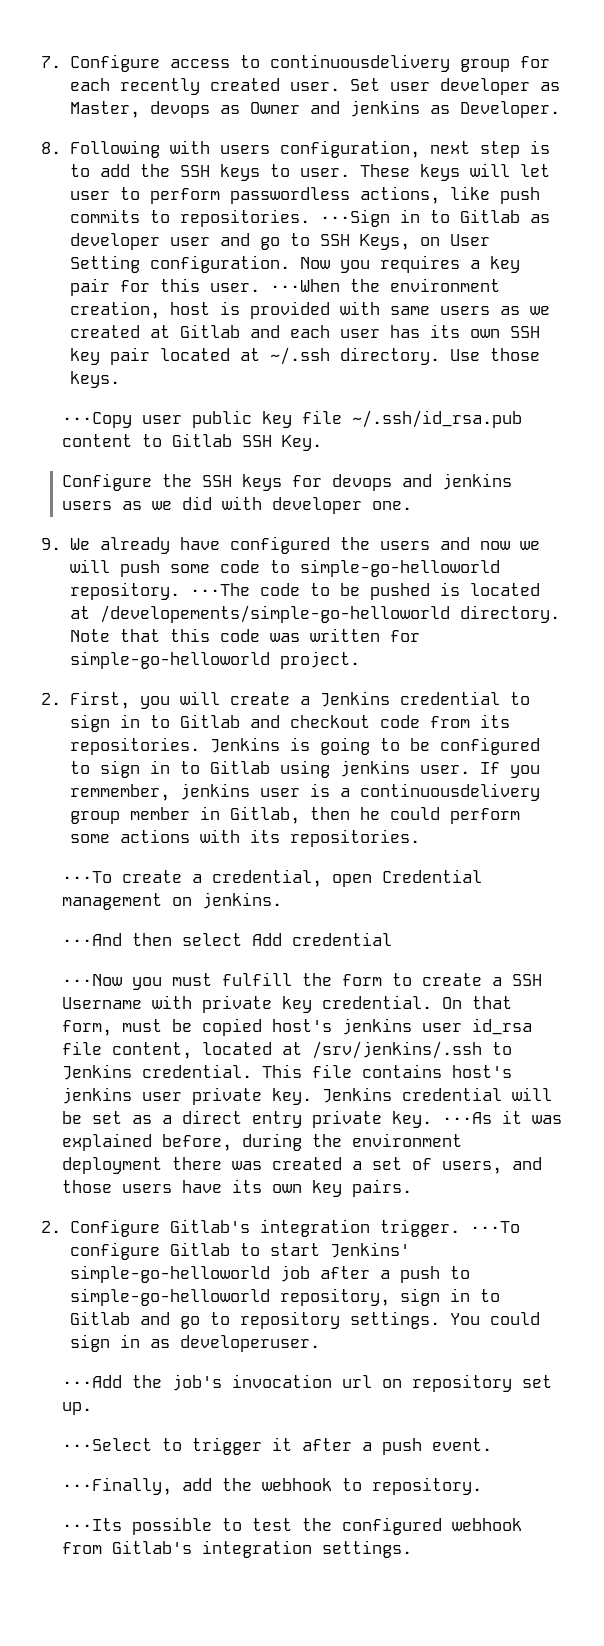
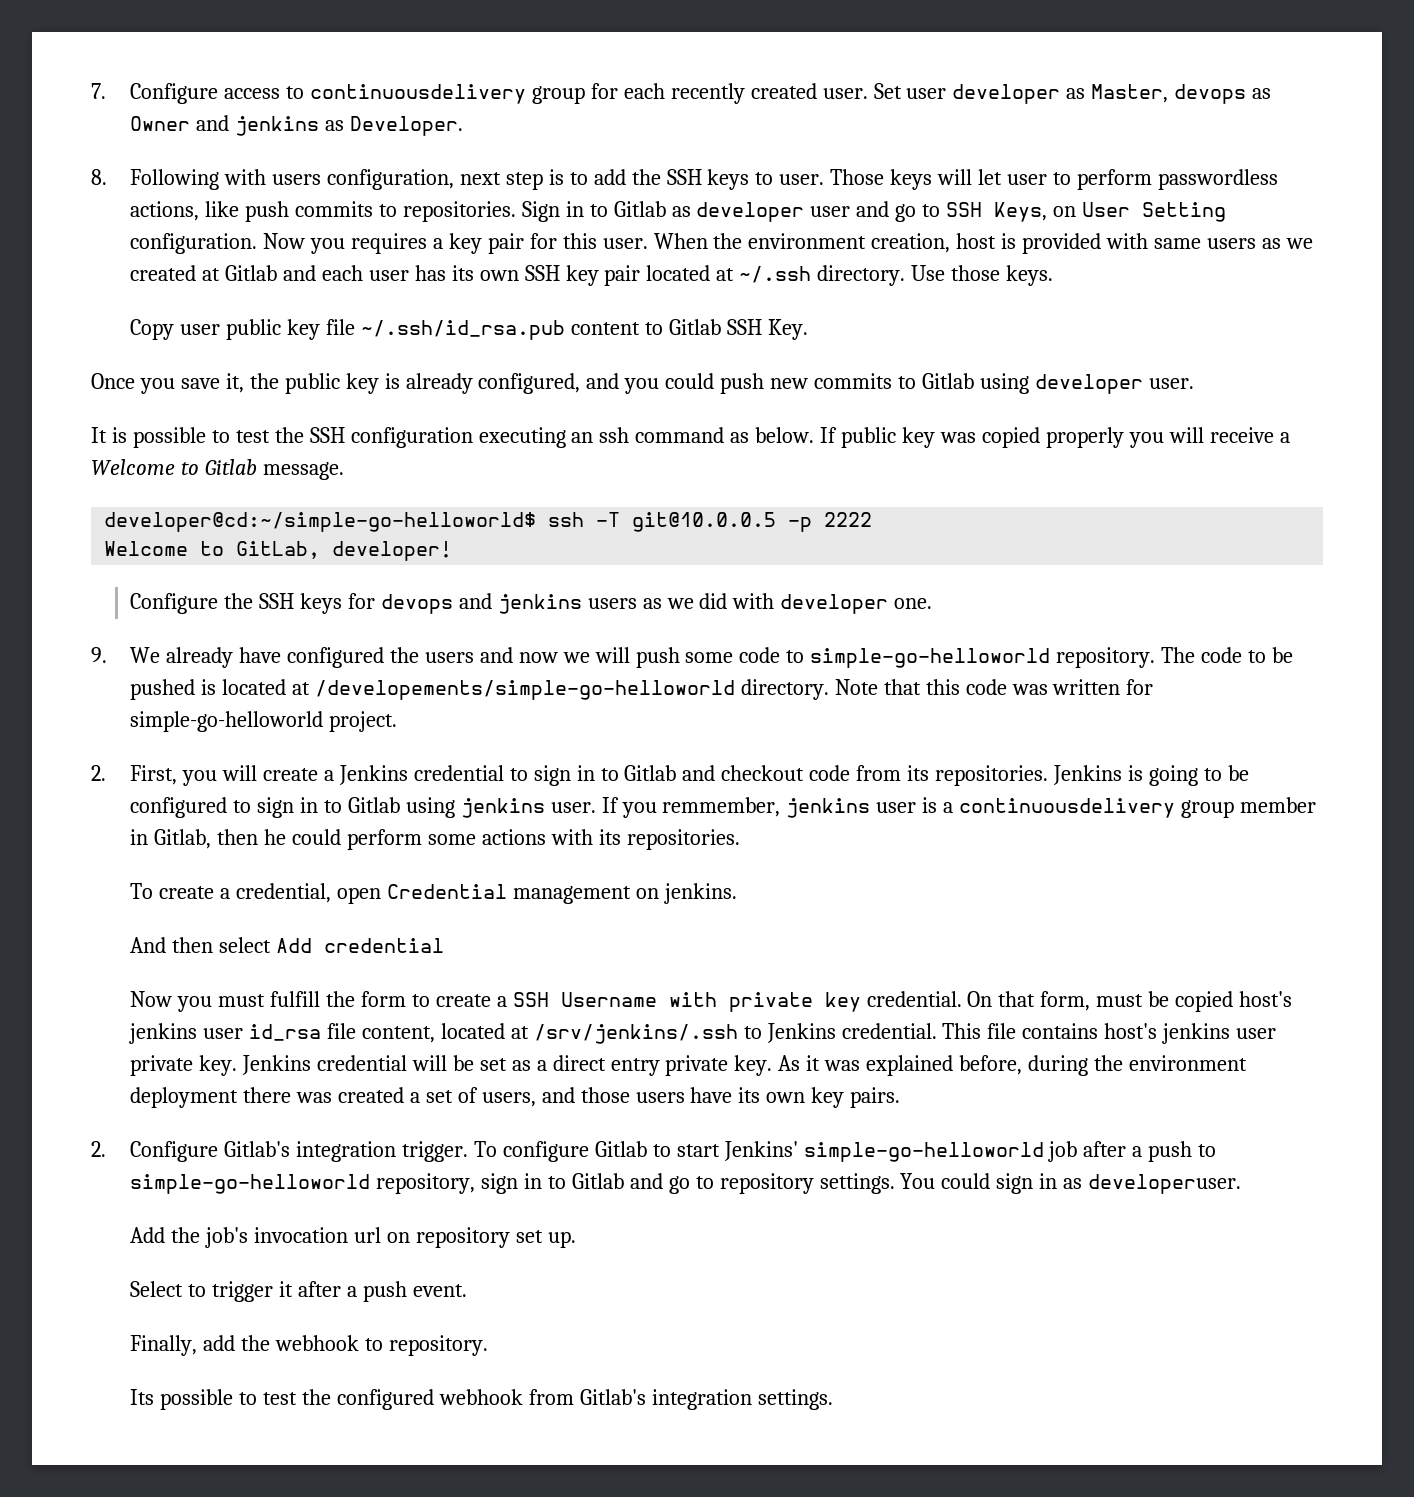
- These keys will let user to perform passwordless actions, like push commits to repositories.
+ Those keys will let user to perform passwordless actions, like push commits to repositories.
- ···Sign in to Gitlab as developer user and go to SSH Keys, on User Setting configuration.
+ Sign in to Gitlab as developer user and go to SSH Keys, on User Setting configuration.
- ···When the environment creation, host is provided with same users as we created at Gitlab and each user has its own SSH key pair located at ~/.ssh directory.
+ When the environment creation, host is provided with same users as we created at Gitlab and each user has its own SSH key pair located at ~/.ssh directory.
- ···Copy user public key file ~/.ssh/id_rsa.pub content to Gitlab SSH Key.
+ Copy user public key file ~/.ssh/id_rsa.pub content to Gitlab SSH Key.
+ Once you save it, the public key is already configured, and you could push new commits to Gitlab using developer user.
+ It is possible to test the SSH configuration executing an ssh command as below. If public key was copied properly you will receive a Welcome to Gitlab message.
+ developer@cd:~/simple-go-helloworld$ ssh -T git@10.0.0.5 -p 2222
+ Welcome to GitLab, developer!
- ···The code to be pushed is located at /developements/simple-go-helloworld directory.
+ The code to be pushed is located at /developements/simple-go-helloworld directory.
- ···To create a credential, open Credential management on jenkins.
+ To create a credential, open Credential management on jenkins.
- ···And then select Add credential
+ And then select Add credential
- ···Now you must fulfill the form to create a SSH Username with private key credential.
+ Now you must fulfill the form to create a SSH Username with private key credential.
- ···As it was explained before, during the environment deployment there was created a set of users, and those users have its own key pairs.
+ As it was explained before, during the environment deployment there was created a set of users, and those users have its own key pairs.
- ···To configure Gitlab to start Jenkins' simple-go-helloworld job after a push to simple-go-helloworld repository, sign in to Gitlab and go to repository settings.
+ To configure Gitlab to start Jenkins' simple-go-helloworld job after a push to simple-go-helloworld repository, sign in to Gitlab and go to repository settings.
- ···Add the job's invocation url on repository set up.
+ Add the job's invocation url on repository set up.
- ···Select to trigger it after a push event.
+ Select to trigger it after a push event.
- ···Finally, add the webhook to repository.
+ Finally, add the webhook to repository.
- ···Its possible to test the configured webhook from Gitlab's integration settings.
+ Its possible to test the configured webhook from Gitlab's integration settings.

